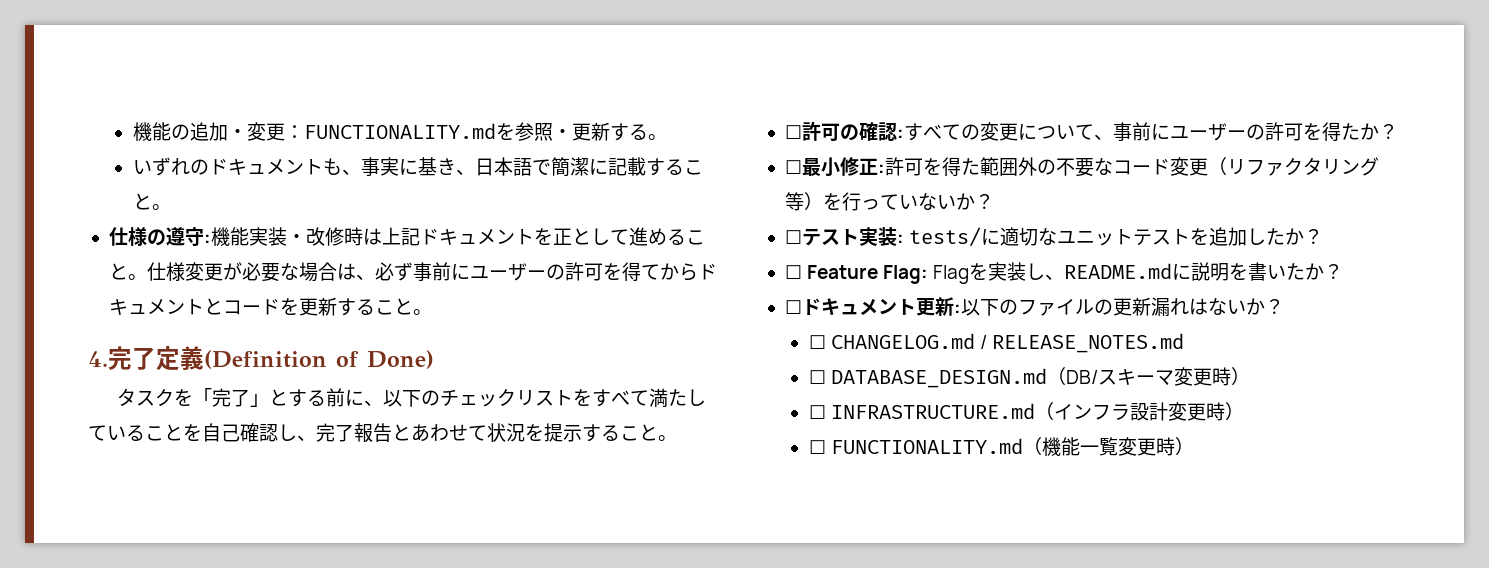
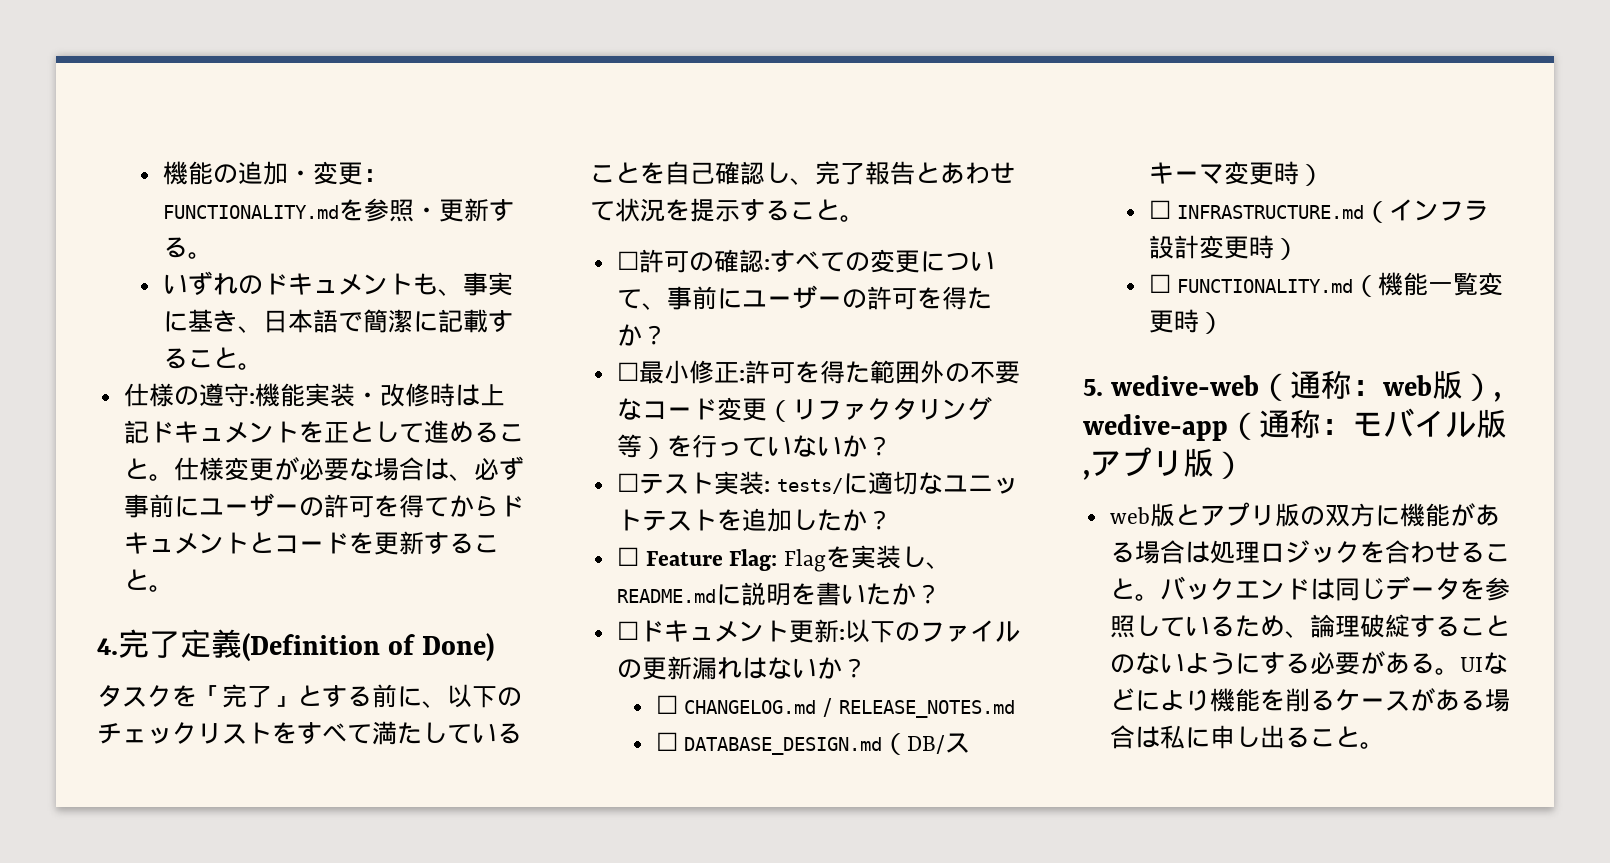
+ 5. wedive-web（通称：web版）, wedive-app（通称：モバイル版,アプリ版）
+ web版とアプリ版の双方に機能がある場合は処理ロジックを合わせること。バックエンドは同じデータを参照しているため、論理破綻することのないようにする必要がある。UIなどにより機能を削るケースがある場合は私に申し出ること。

